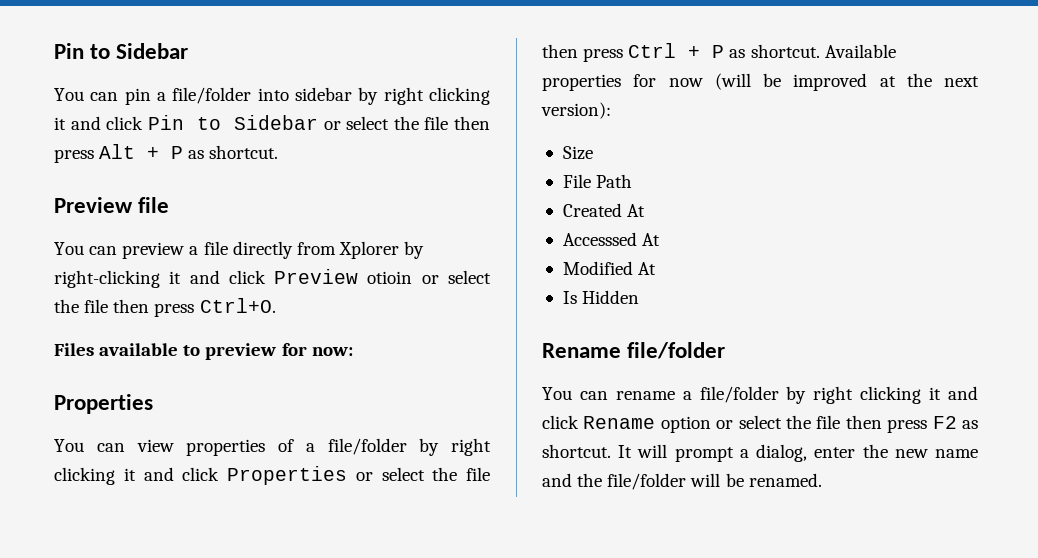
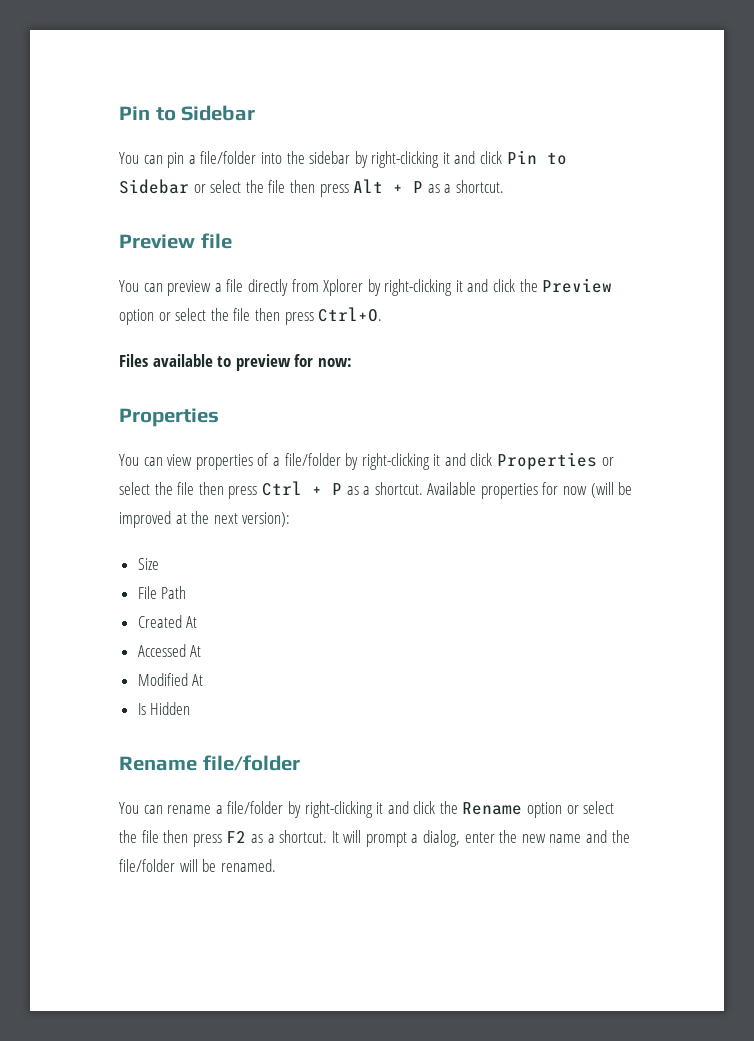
- You can pin a file/folder into sidebar by right clicking it and click Pin to Sidebar or select the file then press Alt + P as shortcut.
+ You can pin a file/folder into the sidebar by right-clicking it and click Pin to Sidebar or select the file then press Alt + P as a shortcut.
- You can preview a file directly from Xplorer by right-clicking it and click Preview otioin or select the file then press Ctrl+O.
+ You can preview a file directly from Xplorer by right-clicking it and click the Preview option or select the file then press Ctrl+O.
- You can view properties of a file/folder by right clicking it and click Properties or select the file then press Ctrl + P as shortcut.
+ You can view properties of a file/folder by right-clicking it and click Properties or select the file then press Ctrl + P as a shortcut.
- Accesssed At
+ Accessed At
- You can rename a file/folder by right clicking it and click Rename option or select the file then press F2 as shortcut.
+ You can rename a file/folder by right-clicking it and click the Rename option or select the file then press F2 as a shortcut.

